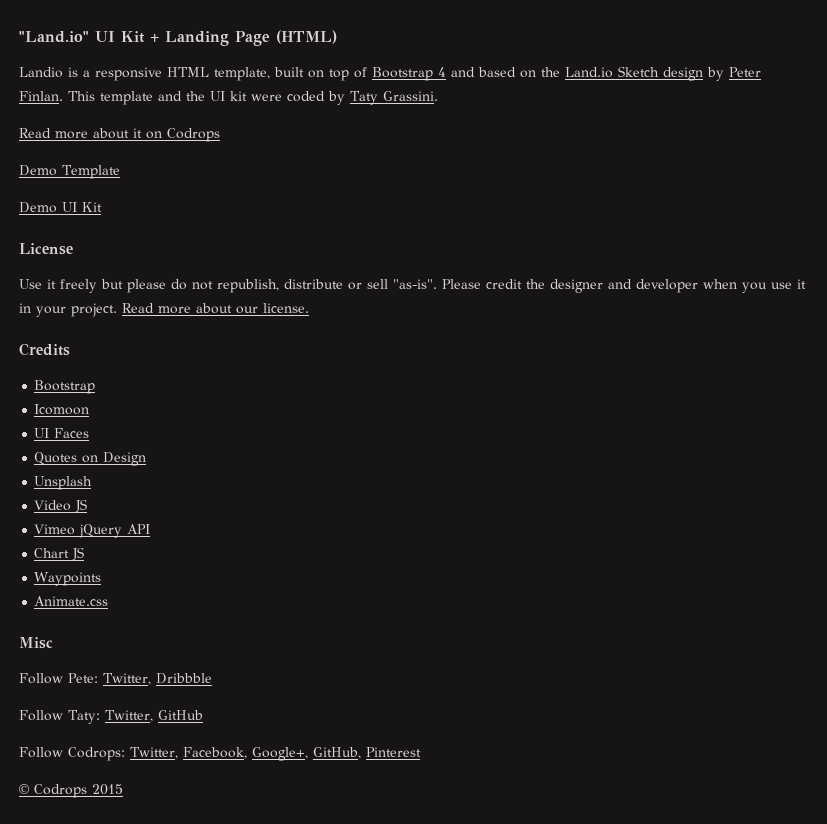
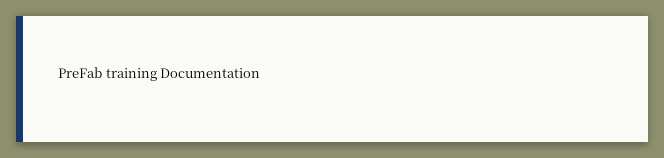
- "Land.io" UI Kit + Landing Page (HTML)
- Landio is a responsive HTML template, built on top of Bootstrap 4 and based on the Land.io Sketch design by Peter Finlan. This template and the UI kit were coded by Taty Grassini.
- Read more about it on Codrops
- Demo Template
- Demo UI Kit
- License
- Use it freely but please do not republish, distribute or sell "as-is". Please credit the designer and developer when you use it in your project. Read more about our license.
- Credits
- Bootstrap
- Icomoon
- UI Faces
- Quotes on Design
- Unsplash
- Video JS
- Vimeo jQuery API
- Chart JS
- Waypoints
- Animate.css
- Misc
- Follow Pete: Twitter, Dribbble
- Follow Taty: Twitter, GitHub
- Follow Codrops: Twitter, Facebook, Google+, GitHub, Pinterest
- © Codrops 2015
+ PreFab training Documentation

